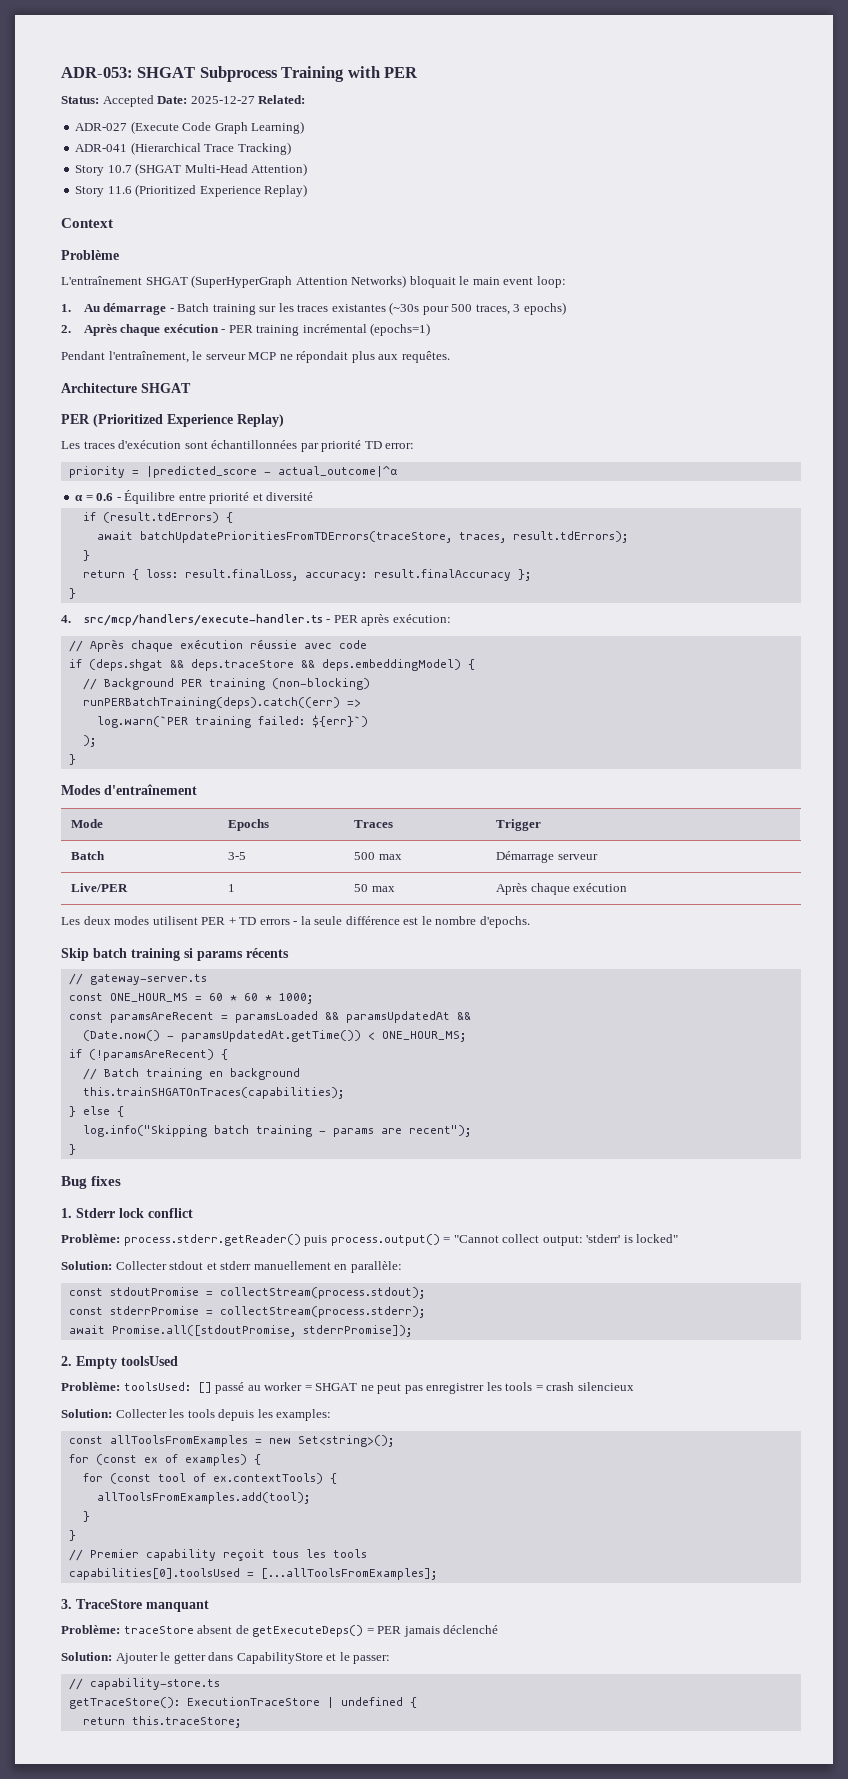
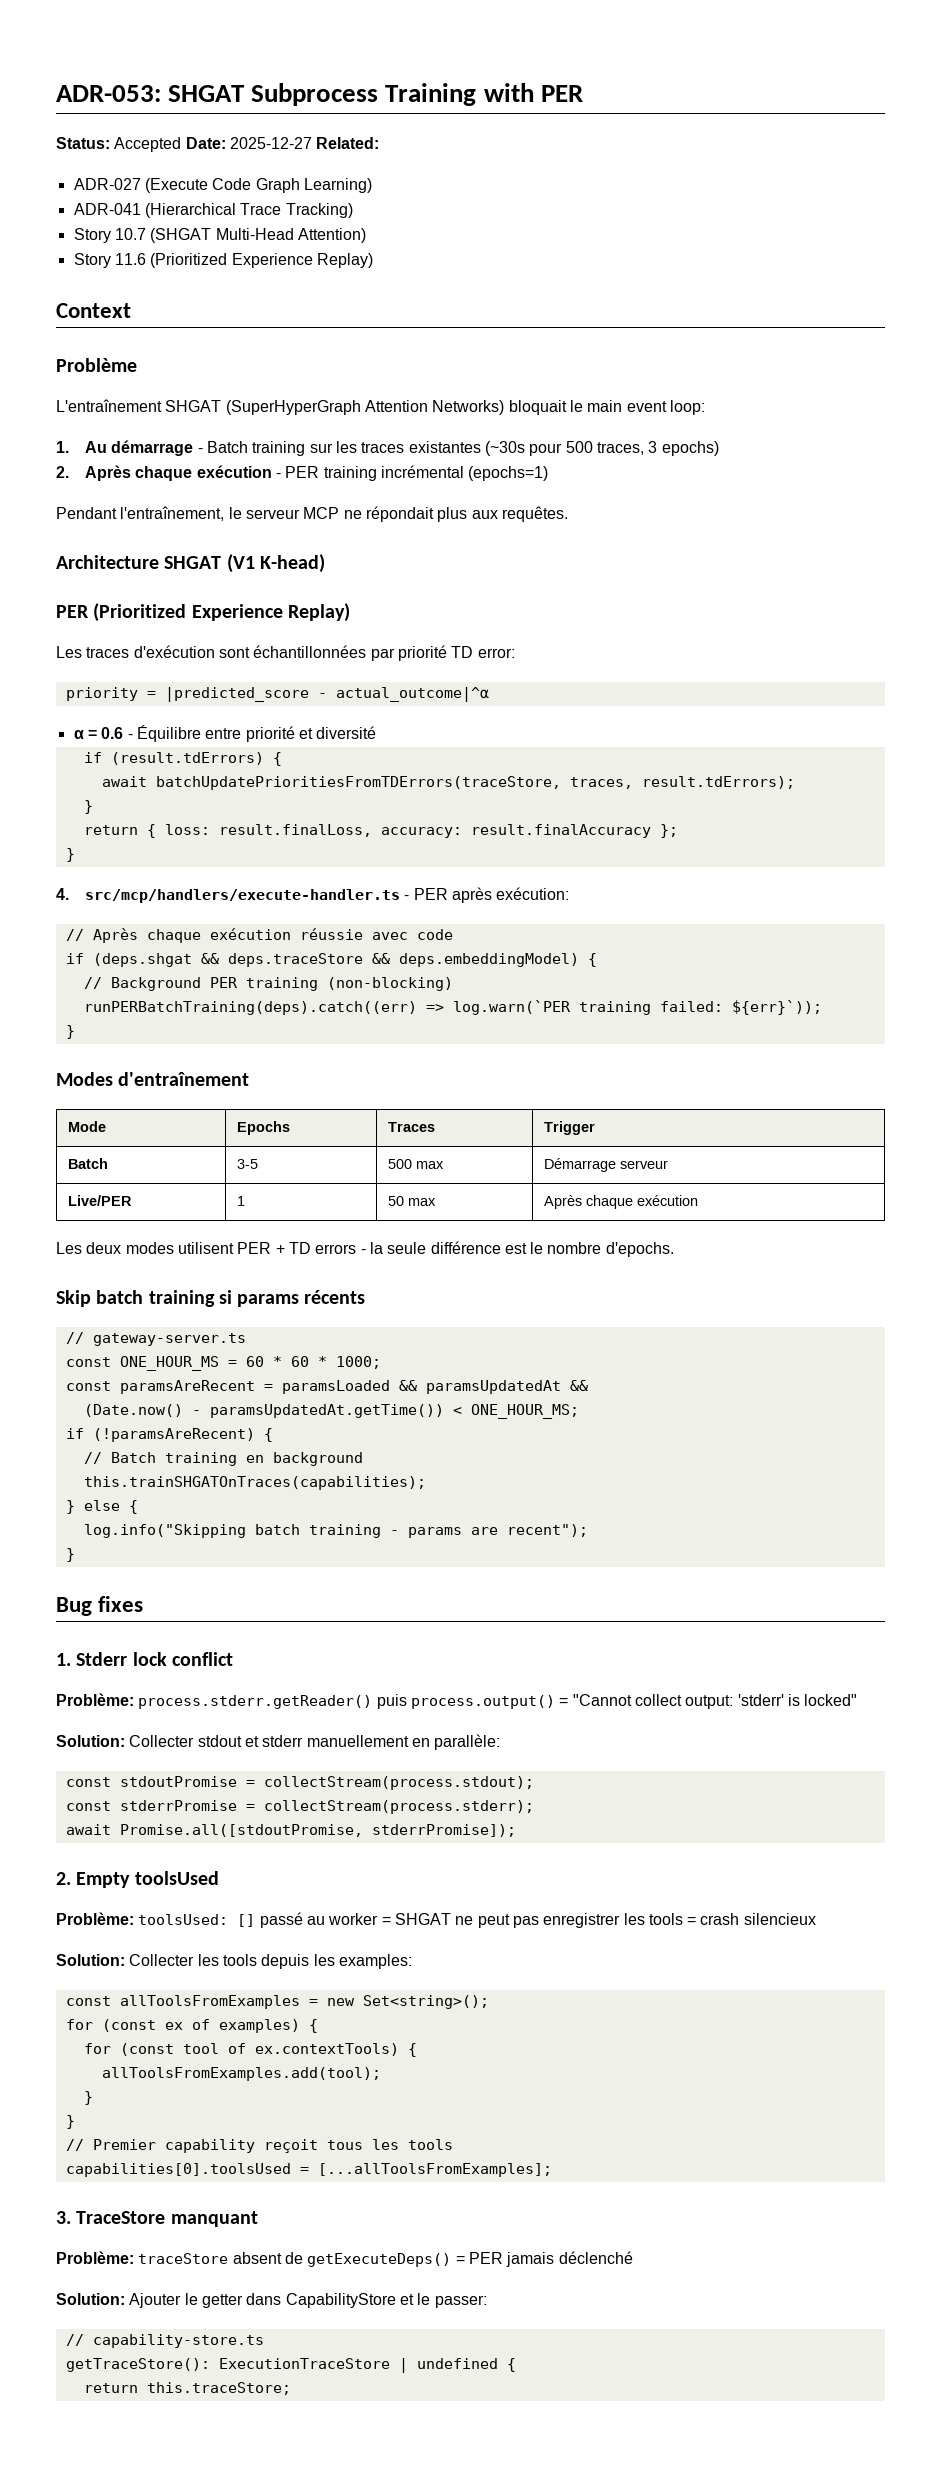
- Architecture SHGAT
+ Architecture SHGAT (V1 K-head)
- runPERBatchTraining(deps).catch((err) =>
- log.warn(`PER training failed: ${err}`)
- );
+ runPERBatchTraining(deps).catch((err) => log.warn(`PER training failed: ${err}`));

